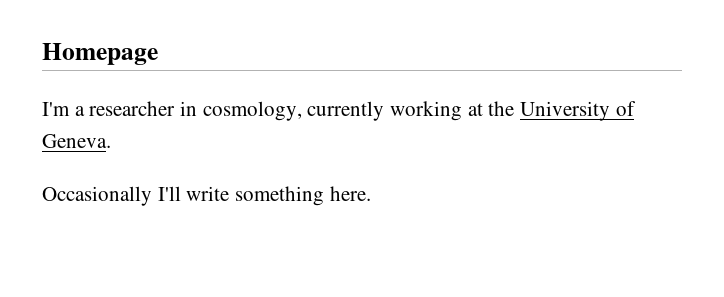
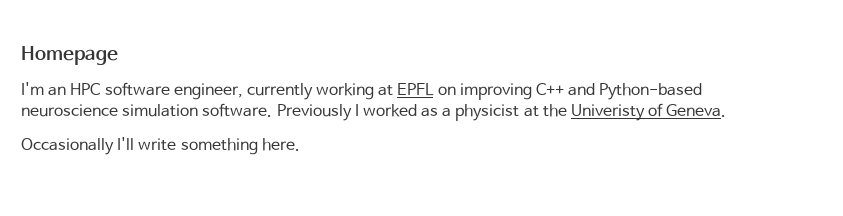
- I'm a researcher in cosmology, currently working at the University of Geneva.
+ I'm an HPC software engineer, currently working at EPFL on improving C++ and Python-based neuroscience simulation software. Previously I worked as a physicist at the Univeristy of Geneva.

